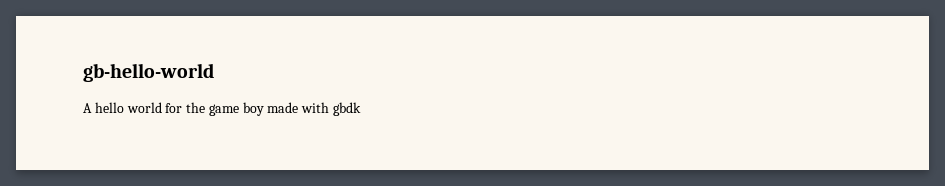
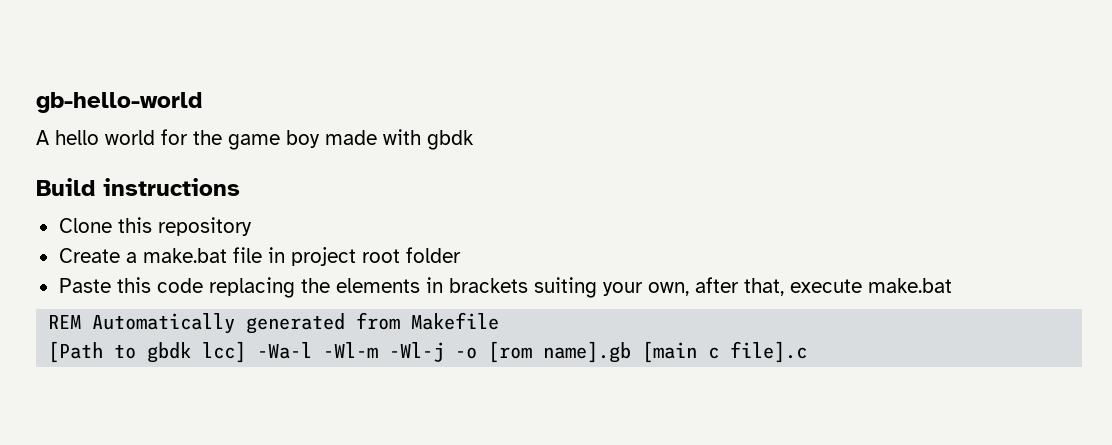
+ Build instructions
+ Clone this repository
+ Create a make.bat file in project root folder
+ Paste this code replacing the elements in brackets suiting your own, after that, execute make.bat
+ REM Automatically generated from Makefile
+ [Path to gbdk lcc] -Wa-l -Wl-m -Wl-j -o [rom name].gb [main c file].c

